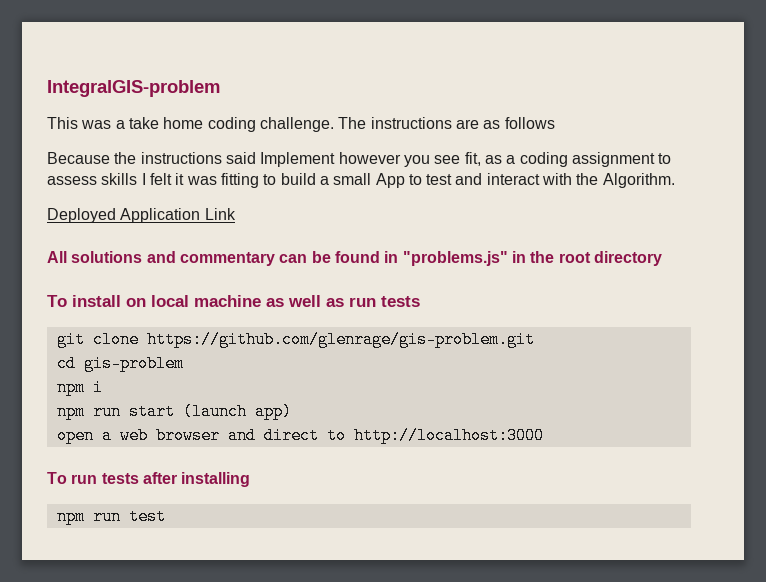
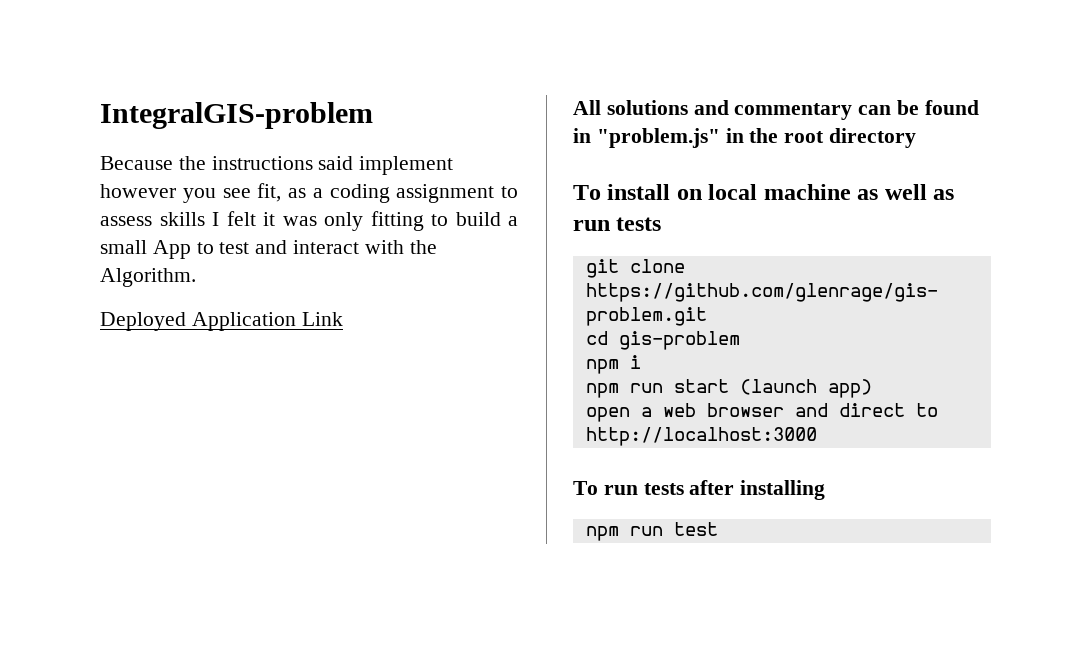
- This was a take home coding challenge. The instructions are as follows
- Because the instructions said Implement however you see fit, as a coding assignment to assess skills I felt it was fitting to build a small App to test and interact with the Algorithm.
+ Because the instructions said implement however you see fit, as a coding assignment to assess skills I felt it was only fitting to build a small App to test and interact with the Algorithm.
- All solutions and commentary can be found in "problems.js" in the root directory
+ All solutions and commentary can be found in "problem.js" in the root directory

